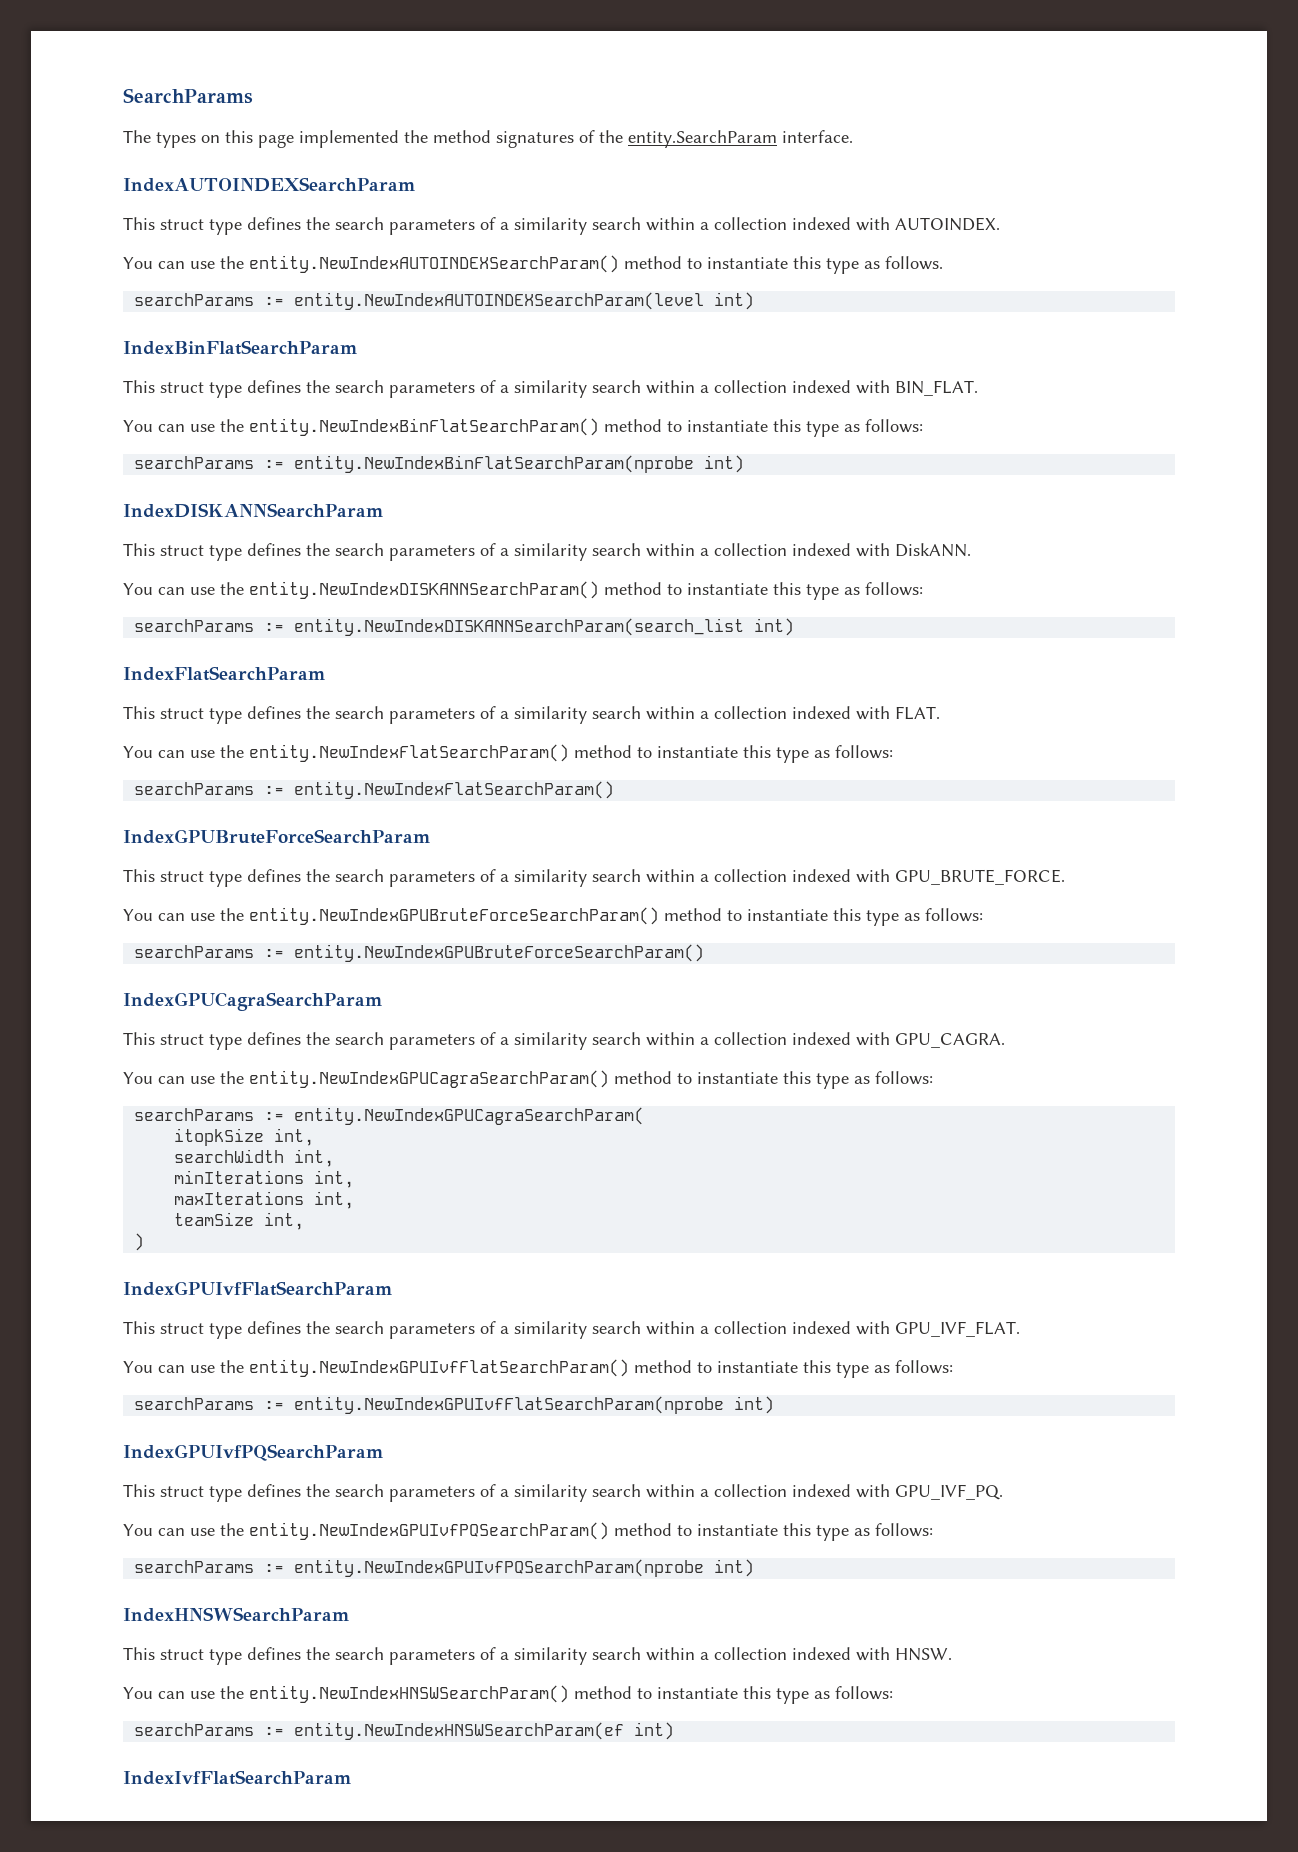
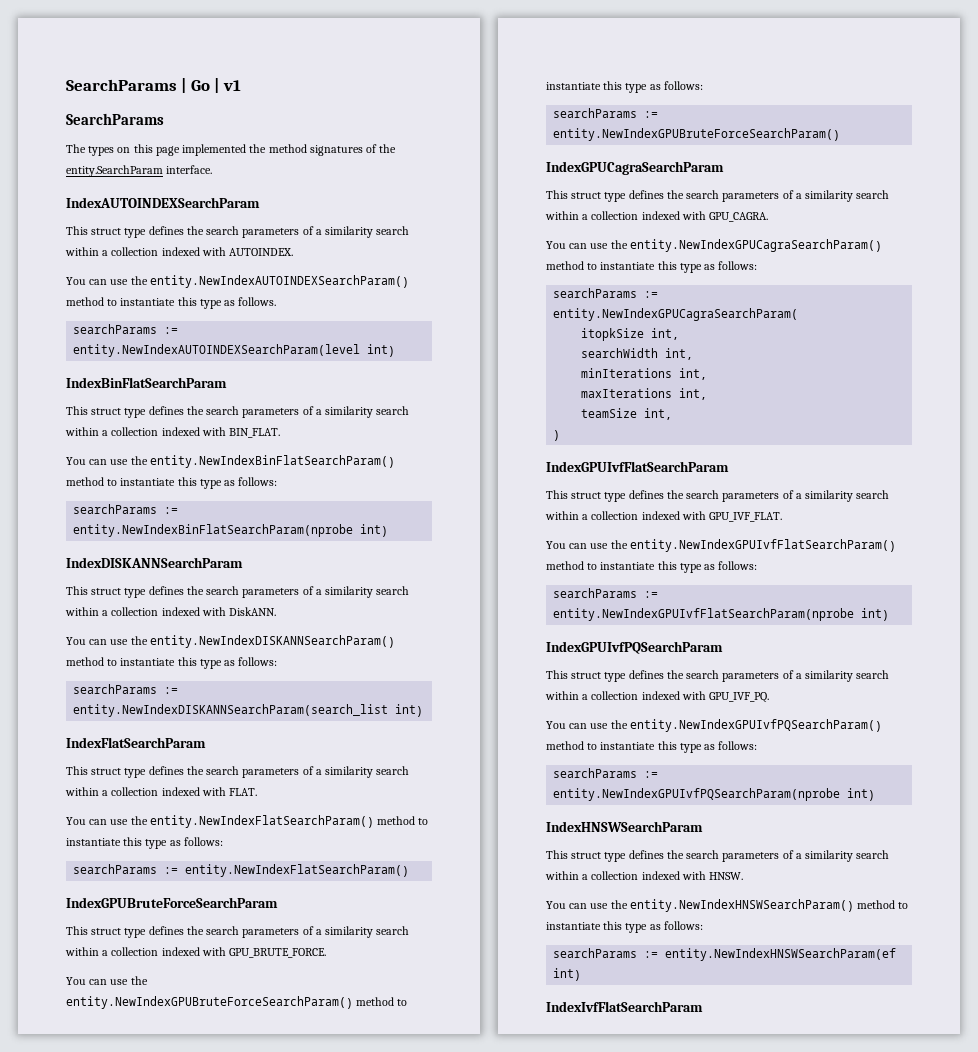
+ SearchParams | Go | v1

